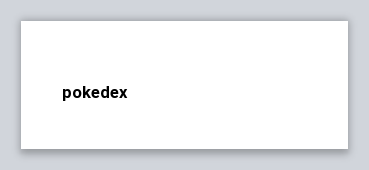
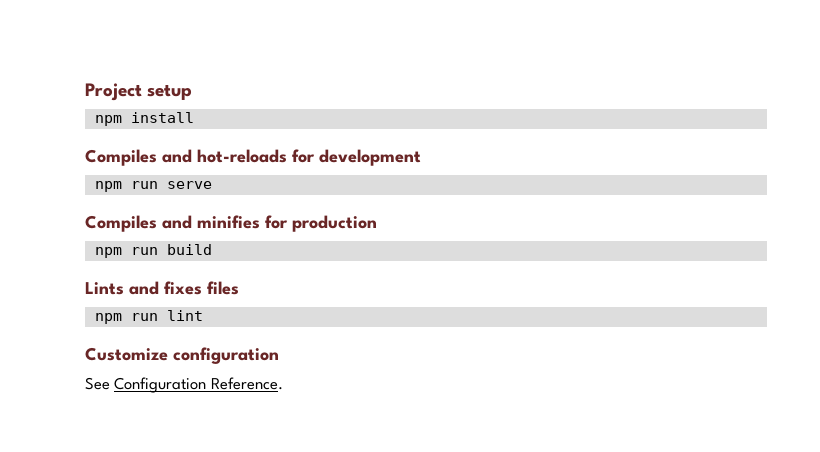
- pokedex
+ Project setup
+ npm install
+ Compiles and hot-reloads for development
+ npm run serve
+ Compiles and minifies for production
+ npm run build
+ Lints and fixes files
+ npm run lint
+ Customize configuration
+ See Configuration Reference.

